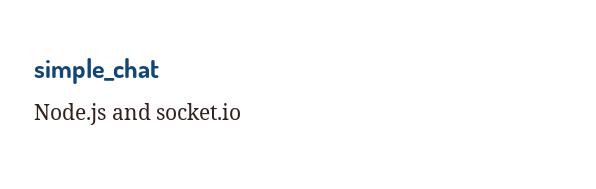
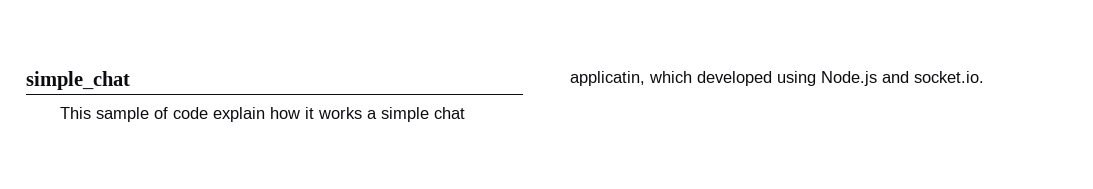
- Node.js and socket.io
+ This sample of code explain how it works a simple chat applicatin, which developed using Node.js and socket.io.

